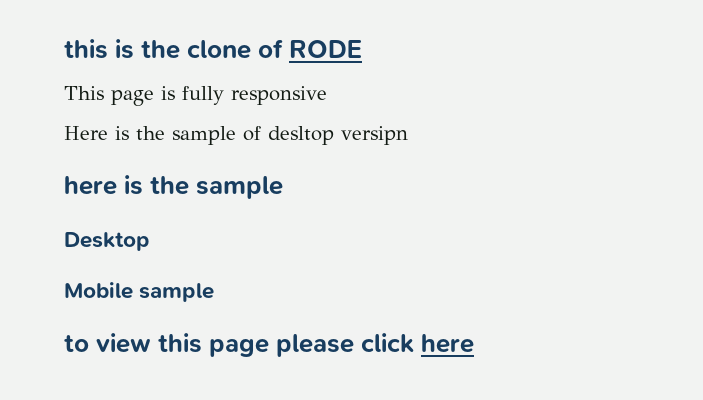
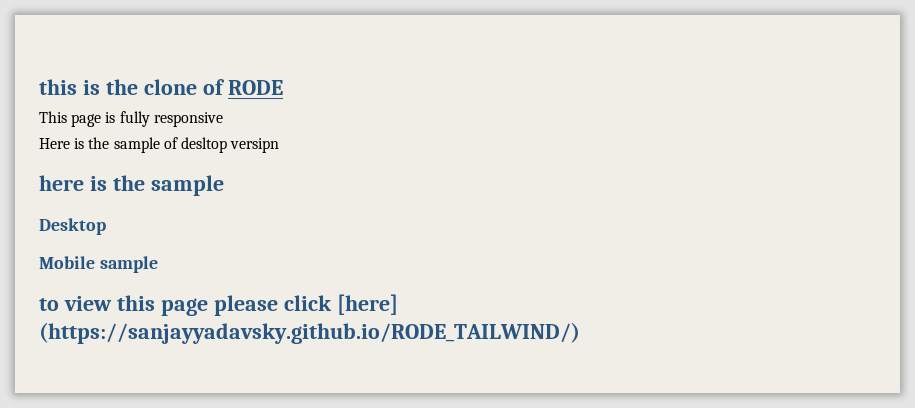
- to view this page please click here
+ to view this page please click [here] (https://sanjayyadavsky.github.io/RODE_TAILWIND/)

